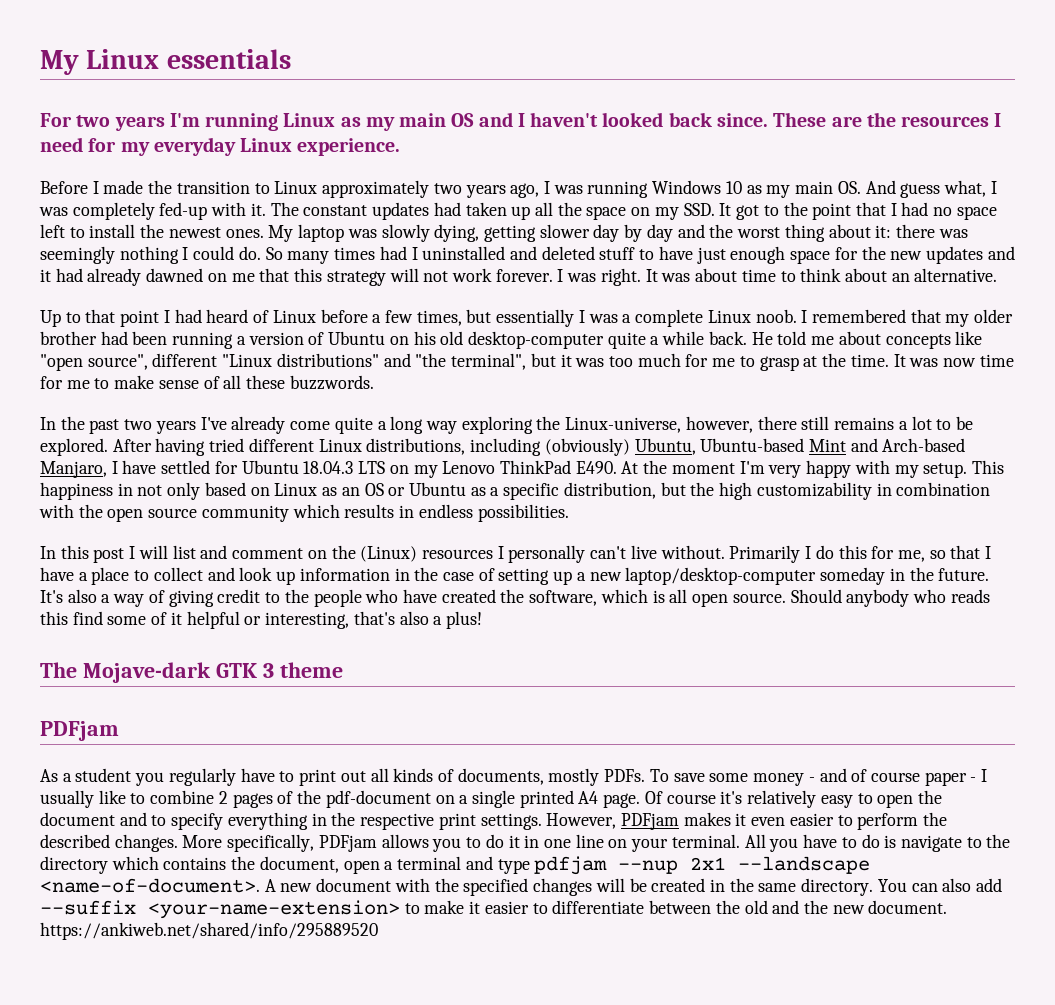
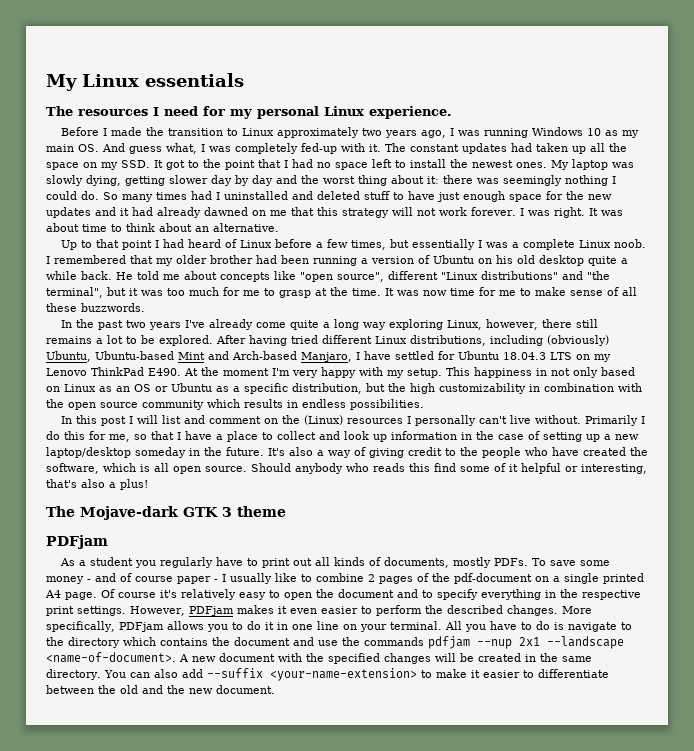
- For two years I'm running Linux as my main OS and I haven't looked back since. These are the resources I need for my everyday Linux experience.
+ The resources I need for my personal Linux experience.
- I remembered that my older brother had been running a version of Ubuntu on his old desktop-computer quite a while back.
+ I remembered that my older brother had been running a version of Ubuntu on his old desktop quite a while back.
- In the past two years I've already come quite a long way exploring the Linux-universe, however, there still remains a lot to be explored.
+ In the past two years I've already come quite a long way exploring Linux, however, there still remains a lot to be explored.
- Primarily I do this for me, so that I have a place to collect and look up information in the case of setting up a new laptop/desktop-computer someday in the future.
+ Primarily I do this for me, so that I have a place to collect and look up information in the case of setting up a new laptop/desktop someday in the future.
- All you have to do is navigate to the directory which contains the document, open a terminal and type pdfjam --nup 2x1 --landscape <name-of-document>.
+ All you have to do is navigate to the directory which contains the document and use the commands pdfjam --nup 2x1 --landscape <name-of-document>.
- You can also add --suffix <your-name-extension> to make it easier to differentiate between the old and the new document. https://ankiweb.net/shared/info/295889520
+ You can also add --suffix <your-name-extension> to make it easier to differentiate between the old and the new document.

